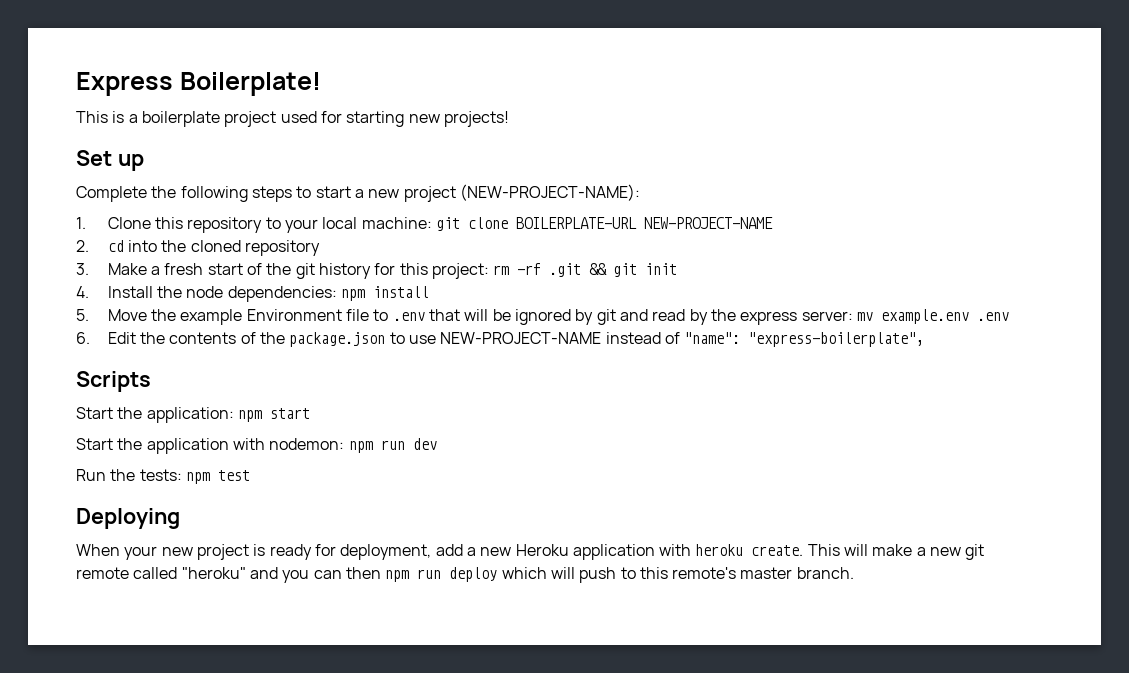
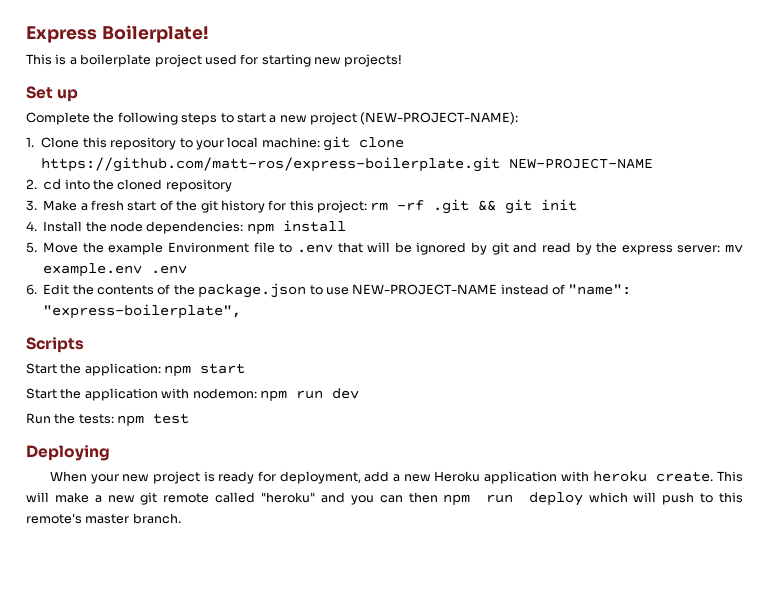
- 1. Clone this repository to your local machine: git clone BOILERPLATE-URL NEW-PROJECT-NAME
+ 1. Clone this repository to your local machine: git clone https://github.com/matt-ros/express-boilerplate.git NEW-PROJECT-NAME

